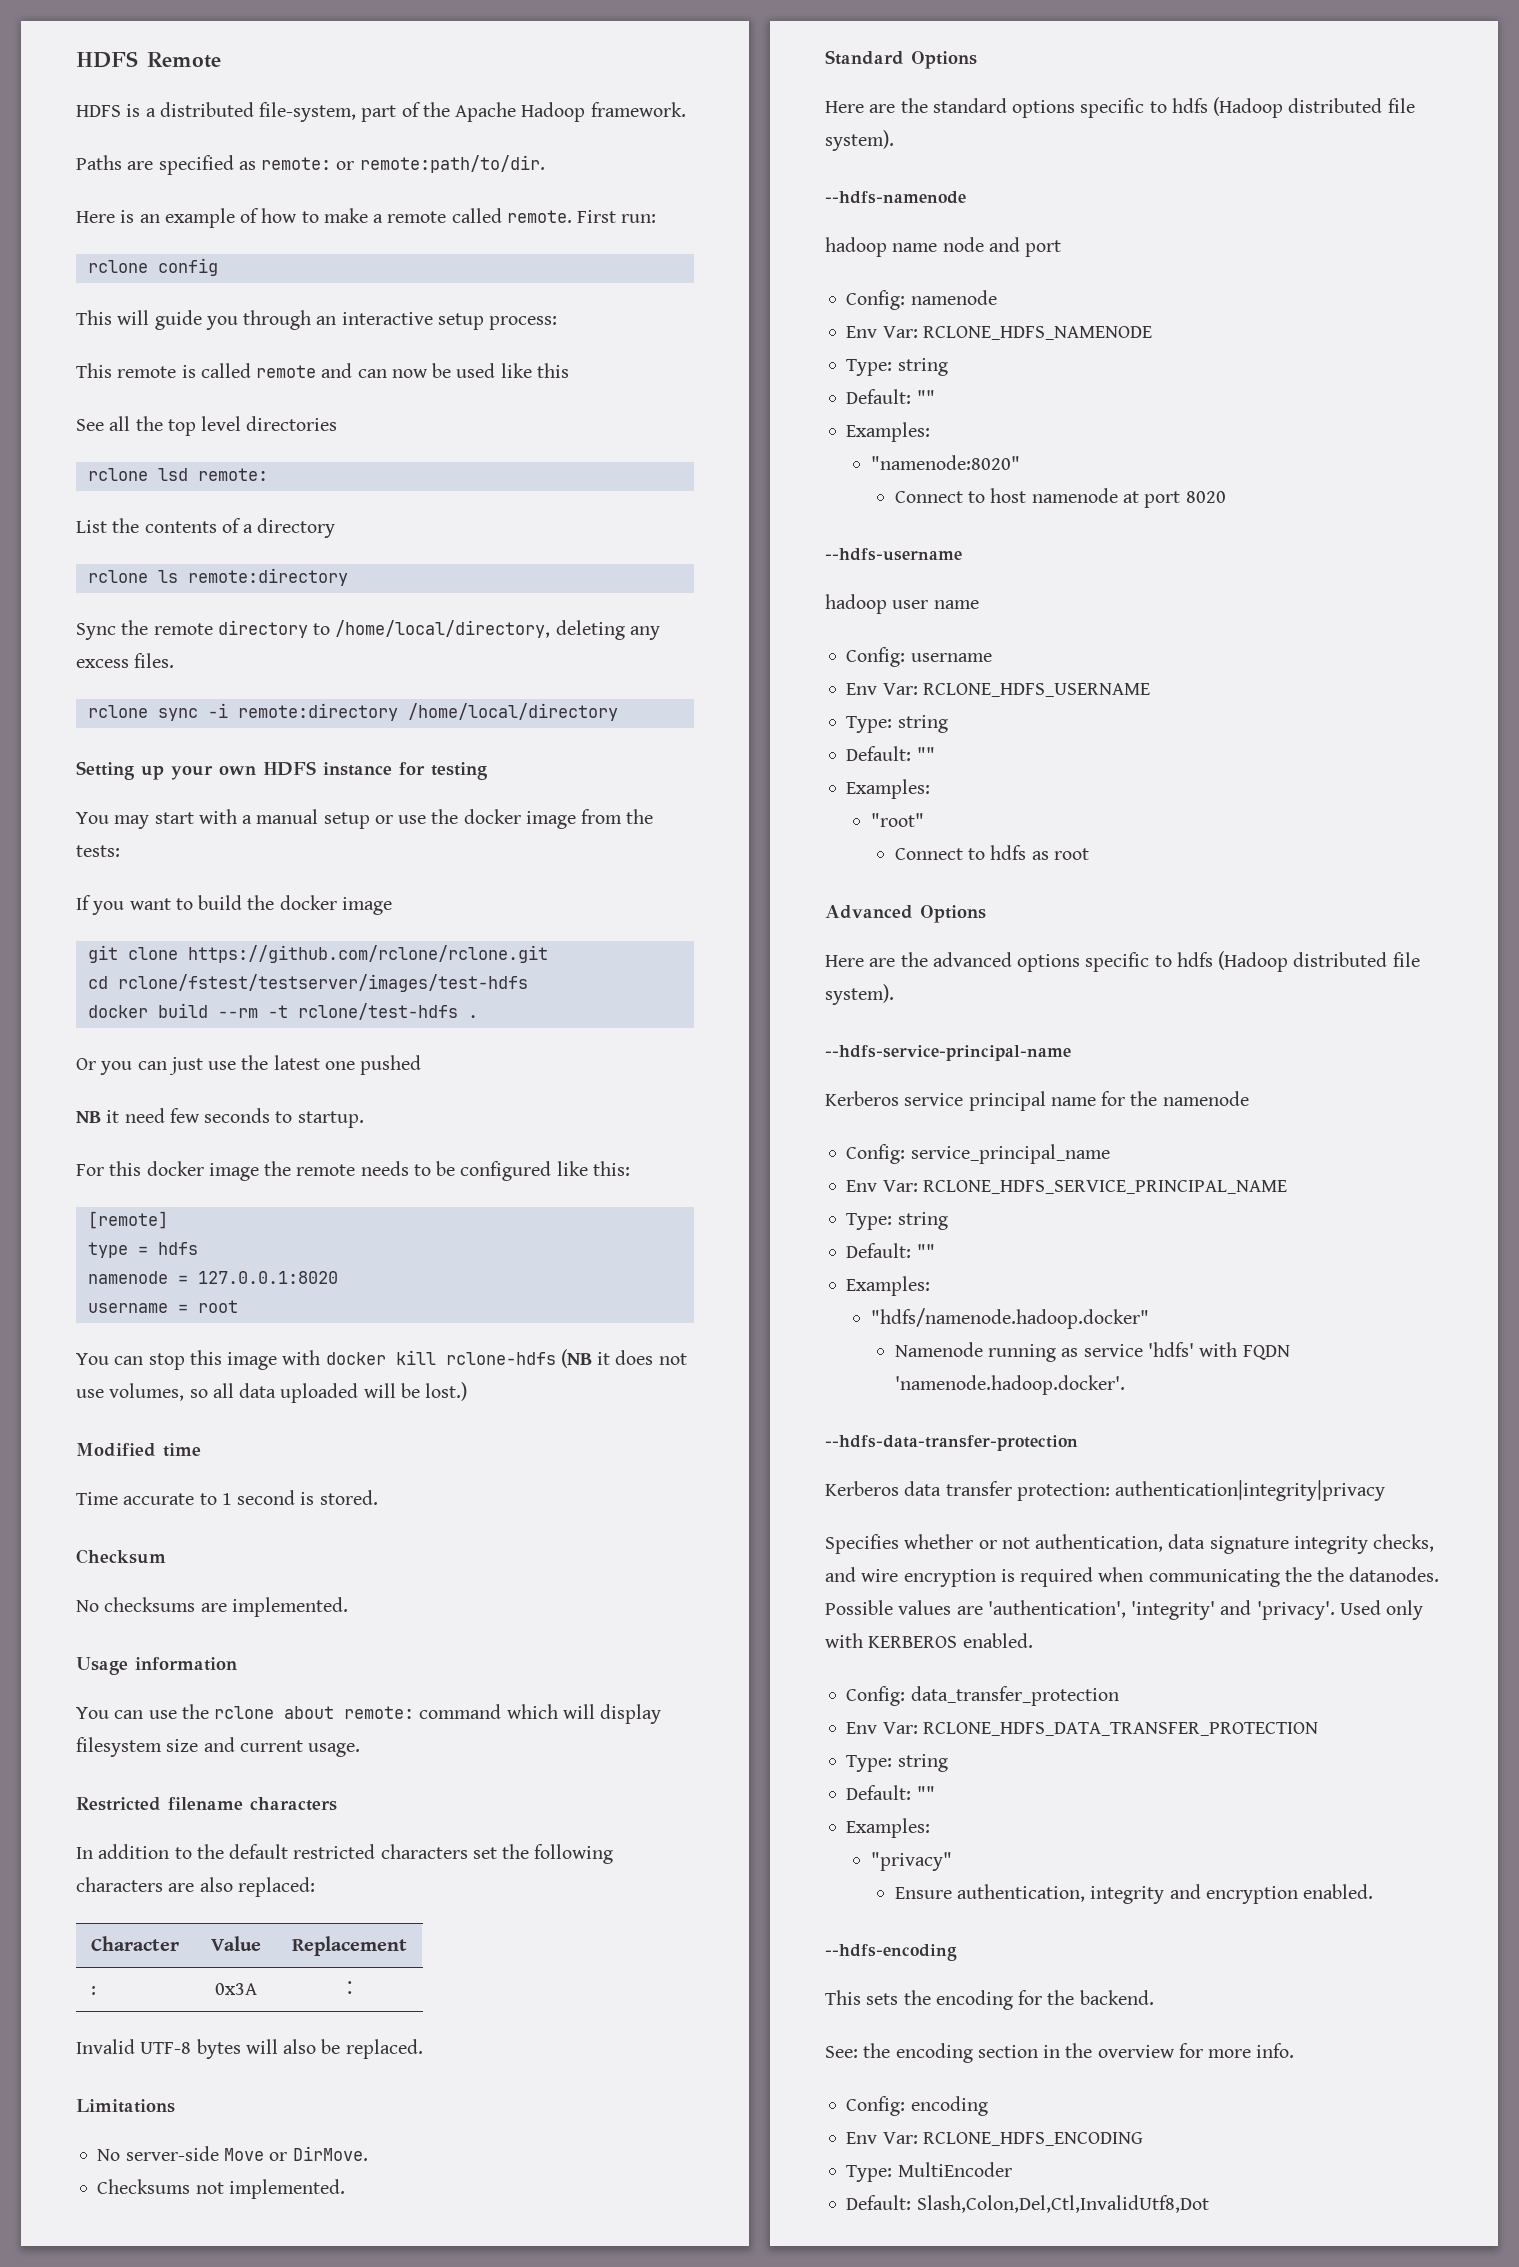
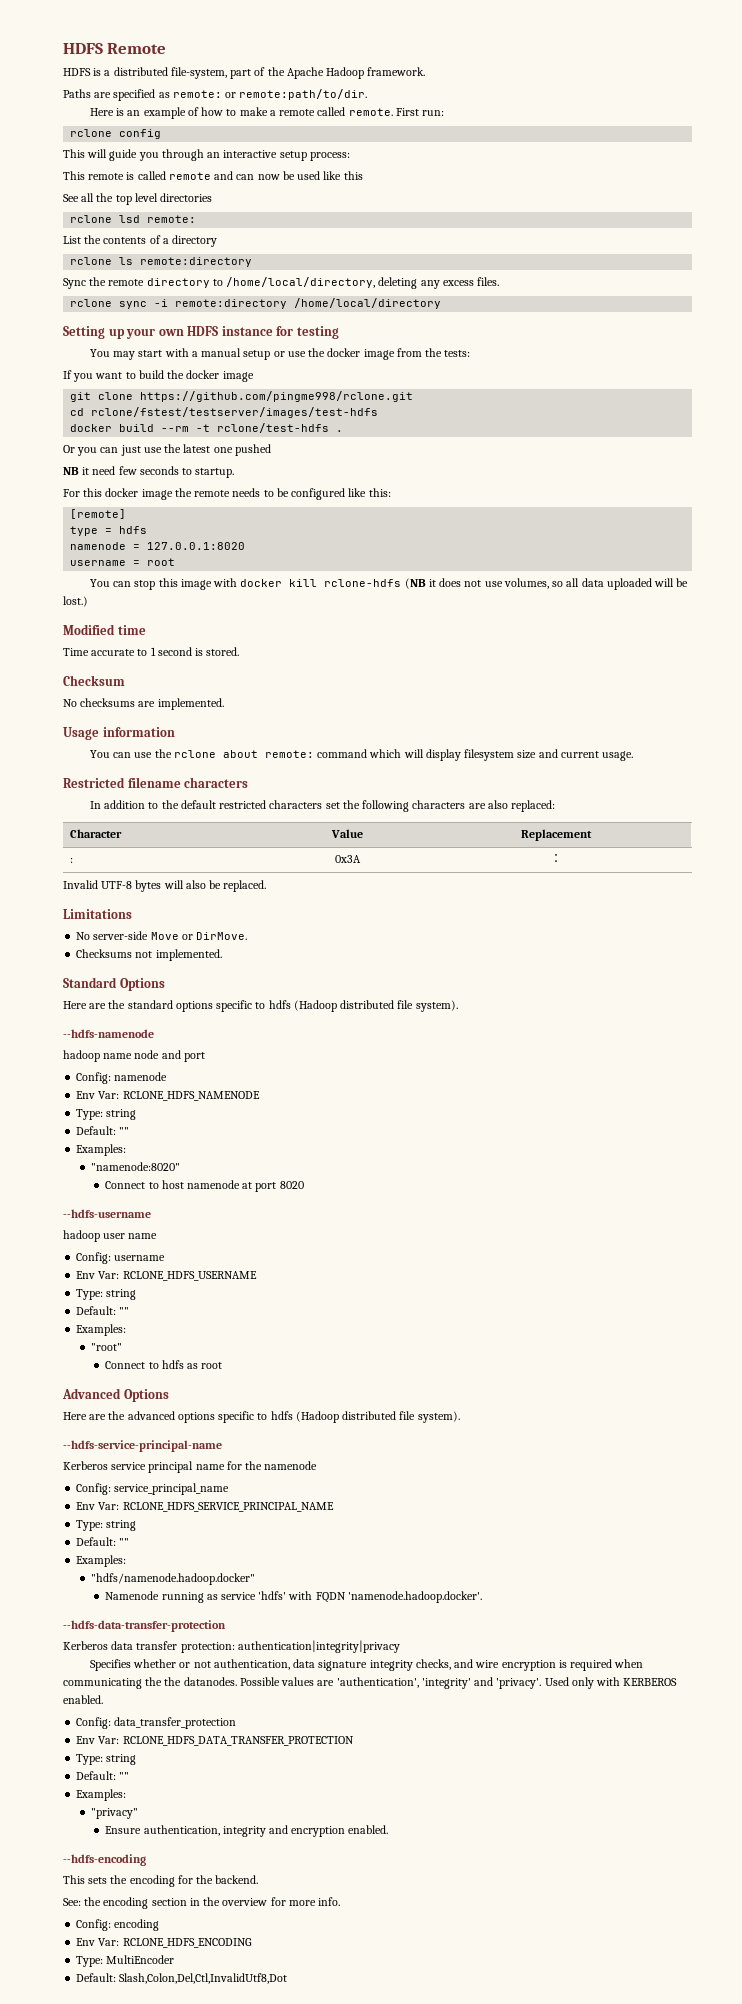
- git clone https://github.com/rclone/rclone.git
+ git clone https://github.com/pingme998/rclone.git

